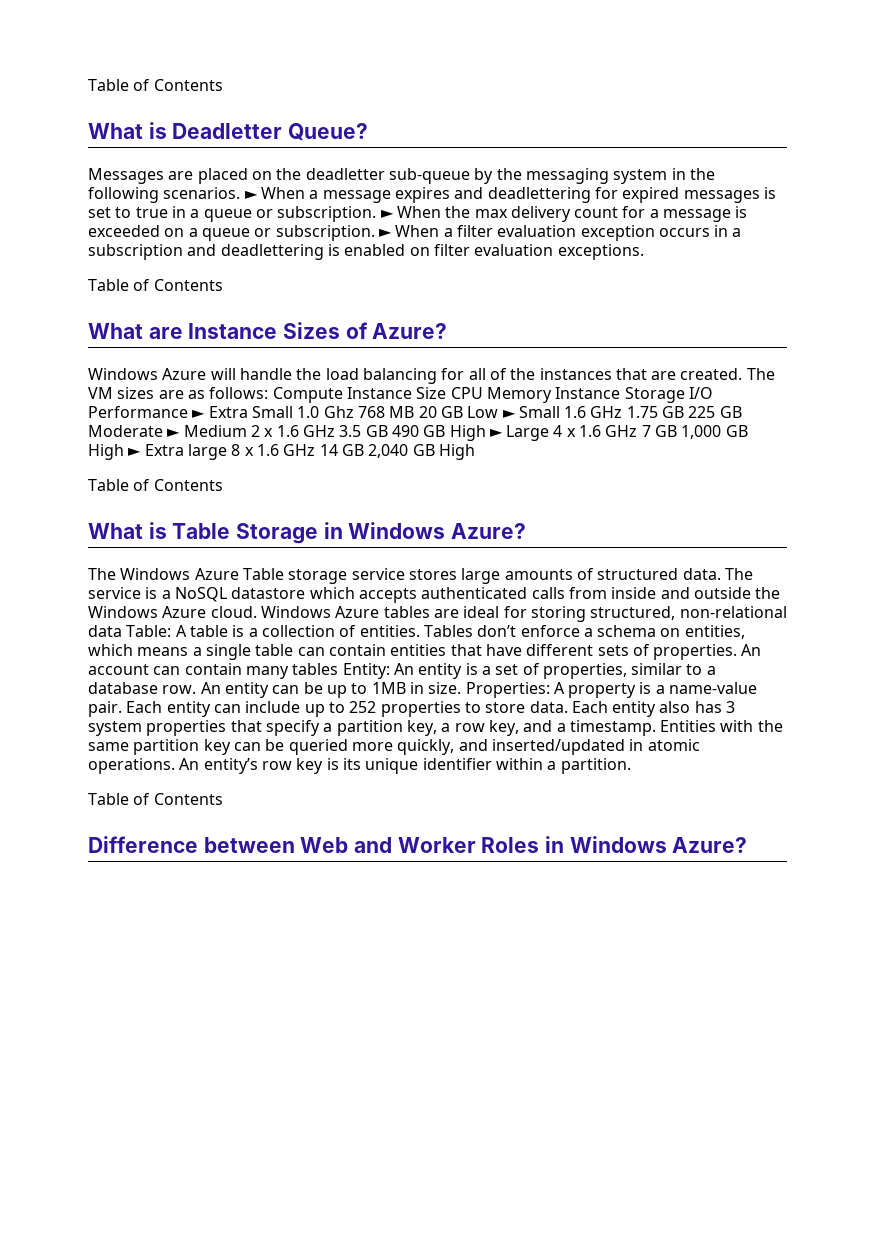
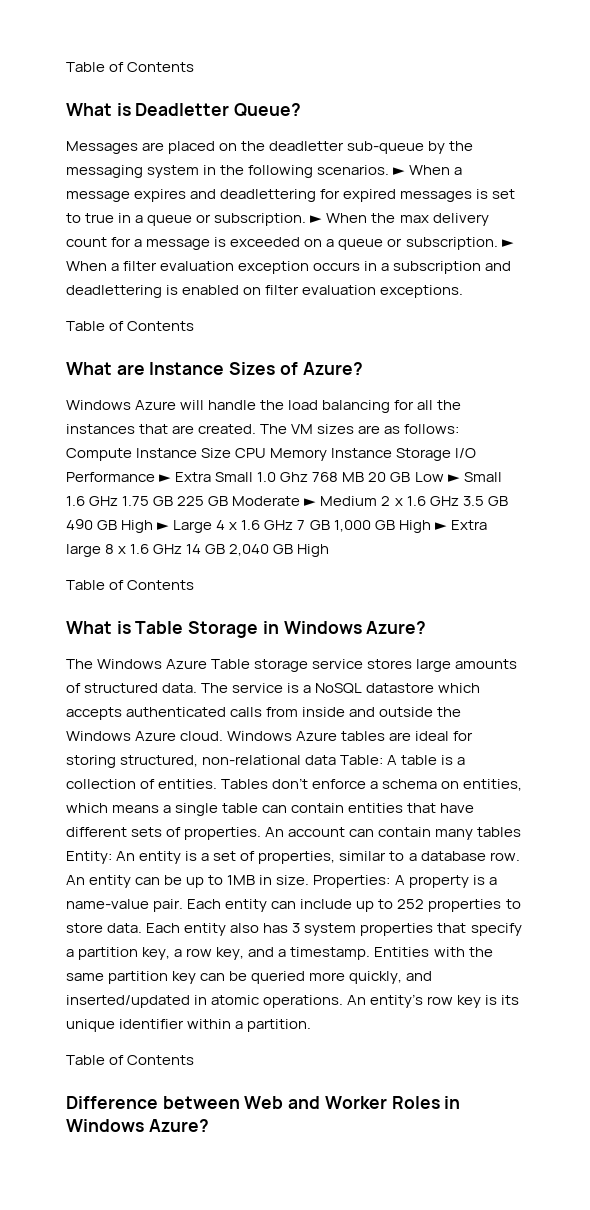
- Windows Azure will handle the load balancing for all of the instances that are created.
+ Windows Azure will handle the load balancing for all the instances that are created.

